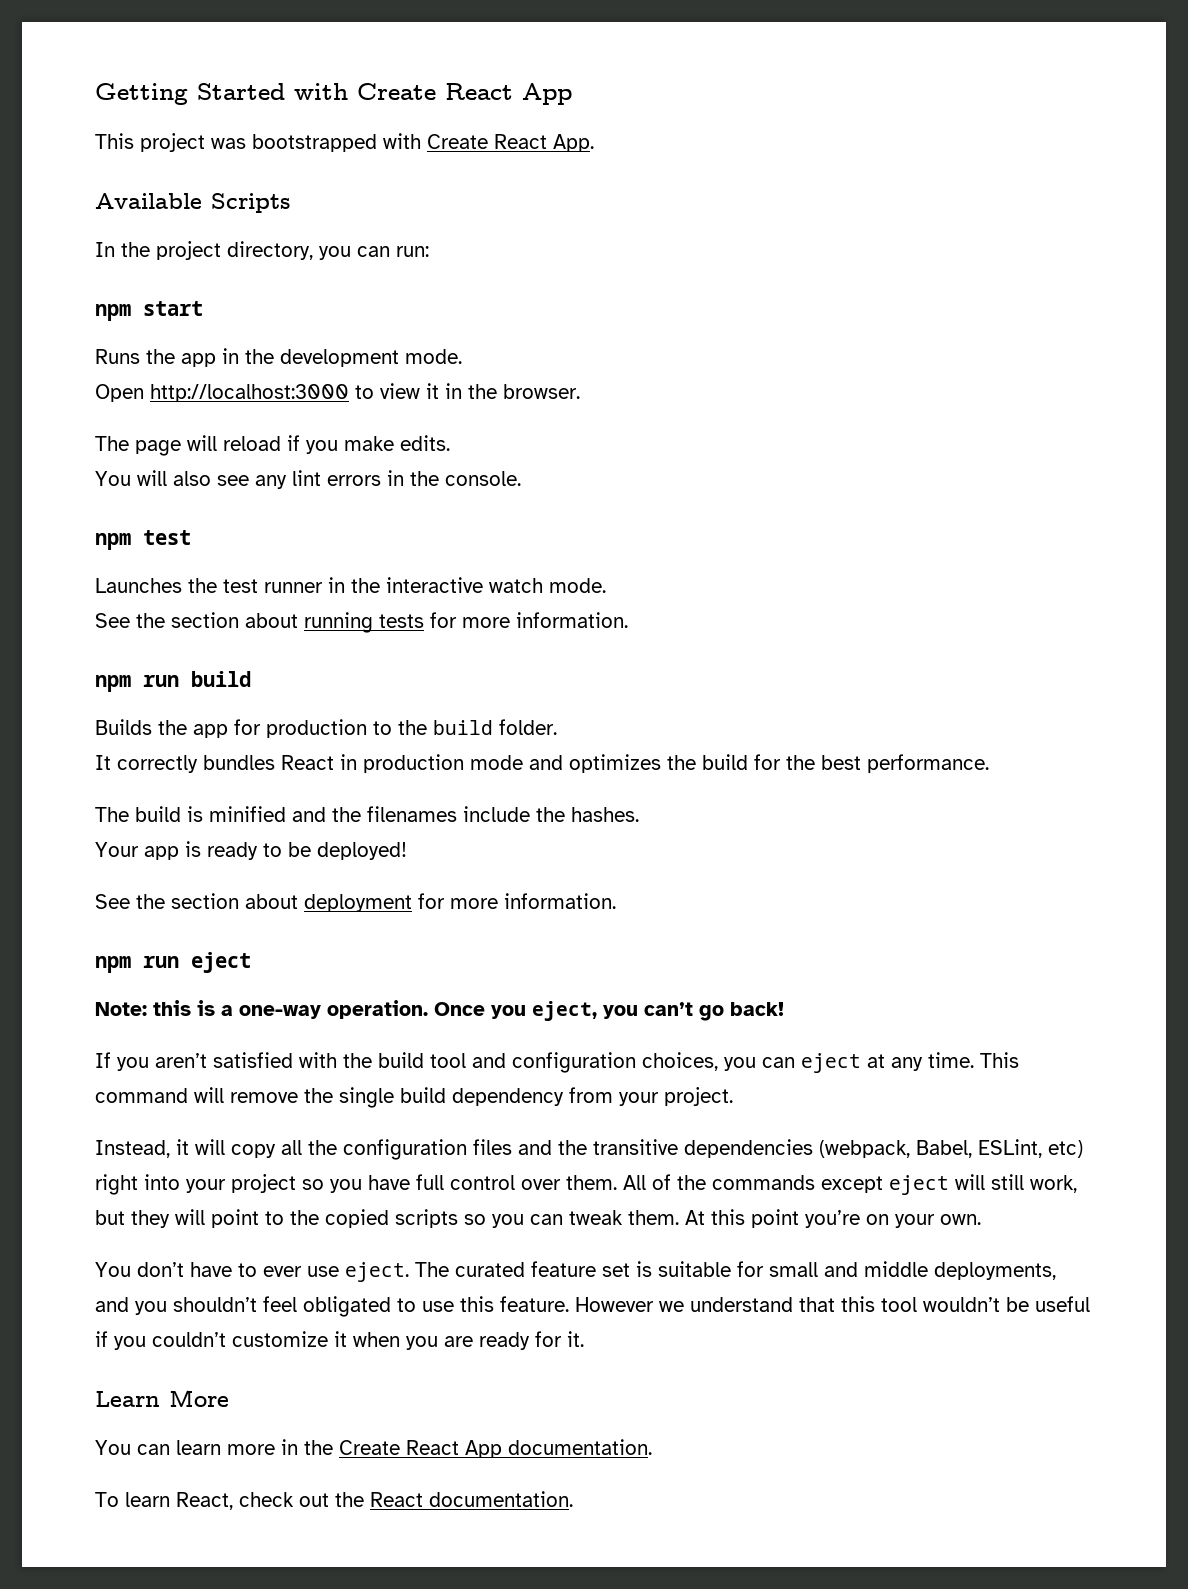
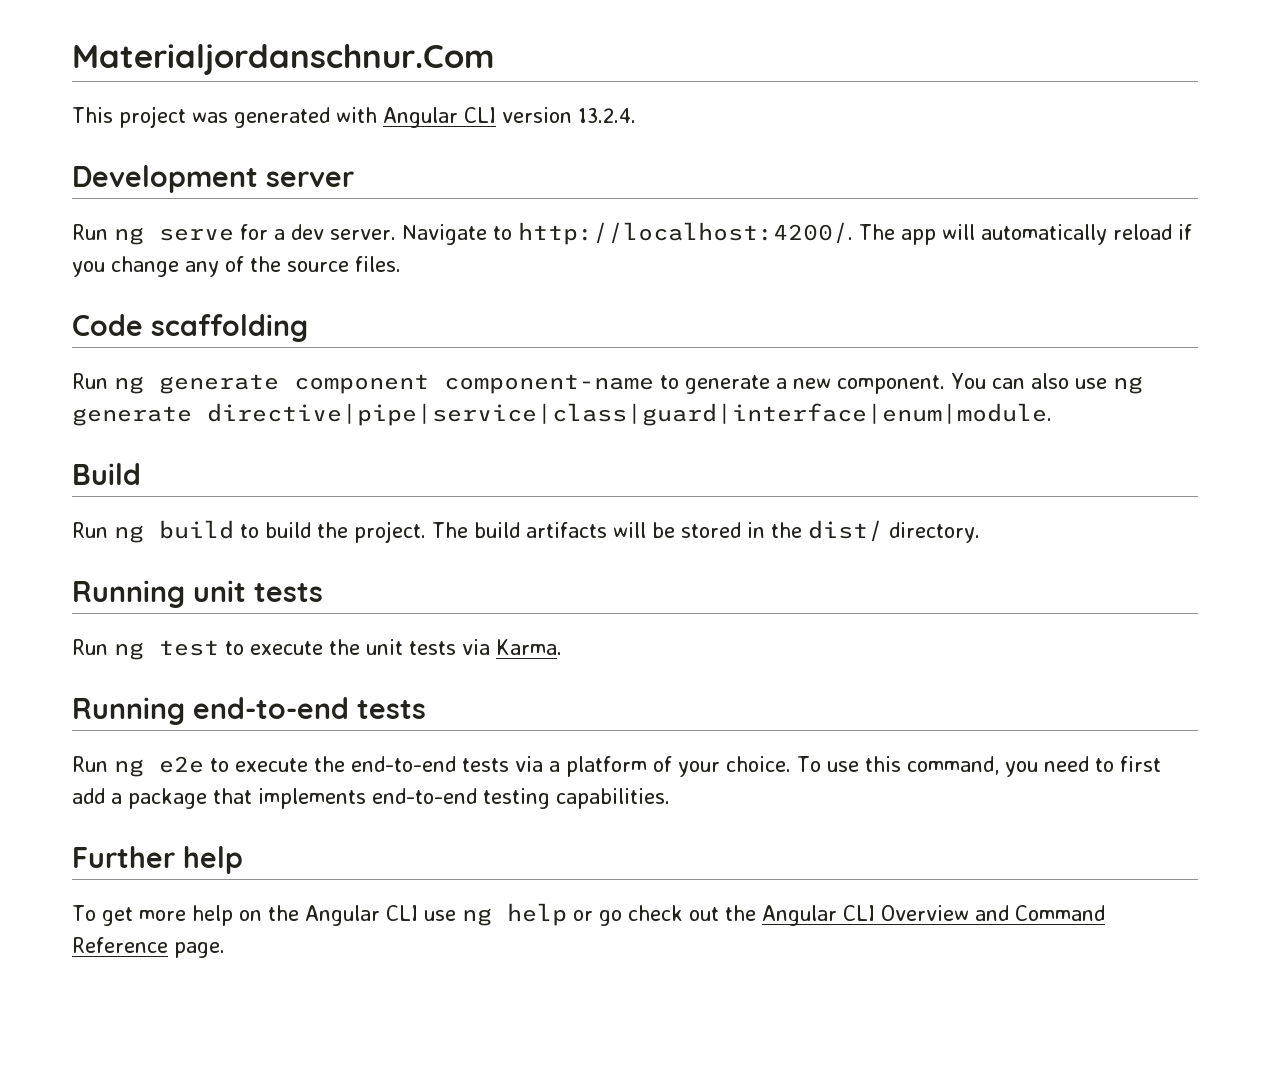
- Getting Started with Create React App
- This project was bootstrapped with Create React App.
- Available Scripts
- In the project directory, you can run:
- npm start
- Runs the app in the development mode.
- Open http://localhost:3000 to view it in the browser.
- The page will reload if you make edits.
- You will also see any lint errors in the console.
- npm test
- Launches the test runner in the interactive watch mode.
- See the section about running tests for more information.
- npm run build
- Builds the app for production to the build folder.
- It correctly bundles React in production mode and optimizes the build for the best performance.
- The build is minified and the filenames include the hashes.
- Your app is ready to be deployed!
- See the section about deployment for more information.
- npm run eject
- Note: this is a one-way operation. Once you eject, you can’t go back!
- If you aren’t satisfied with the build tool and configuration choices, you can eject at any time. This command will remove the single build dependency from your project.
- Instead, it will copy all the configuration files and the transitive dependencies (webpack, Babel, ESLint, etc) right into your project so you have full control over them. All of the commands except eject will still work, but they will point to the copied scripts so you can tweak them. At this point you’re on your own.
- You don’t have to ever use eject. The curated feature set is suitable for small and middle deployments, and you shouldn’t feel obligated to use this feature. However we understand that this tool wouldn’t be useful if you couldn’t customize it when you are ready for it.
- Learn More
- You can learn more in the Create React App documentation.
- To learn React, check out the React documentation.
+ Materialjordanschnur.Com
+ This project was generated with Angular CLI version 13.2.4.
+ Development server
+ Run ng serve for a dev server. Navigate to http://localhost:4200/. The app will automatically reload if you change any of the source files.
+ Code scaffolding
+ Run ng generate component component-name to generate a new component. You can also use ng generate directive|pipe|service|class|guard|interface|enum|module.
+ Build
+ Run ng build to build the project. The build artifacts will be stored in the dist/ directory.
+ Running unit tests
+ Run ng test to execute the unit tests via Karma.
+ Running end-to-end tests
+ Run ng e2e to execute the end-to-end tests via a platform of your choice. To use this command, you need to first add a package that implements end-to-end testing capabilities.
+ Further help
+ To get more help on the Angular CLI use ng help or go check out the Angular CLI Overview and Command Reference page.

